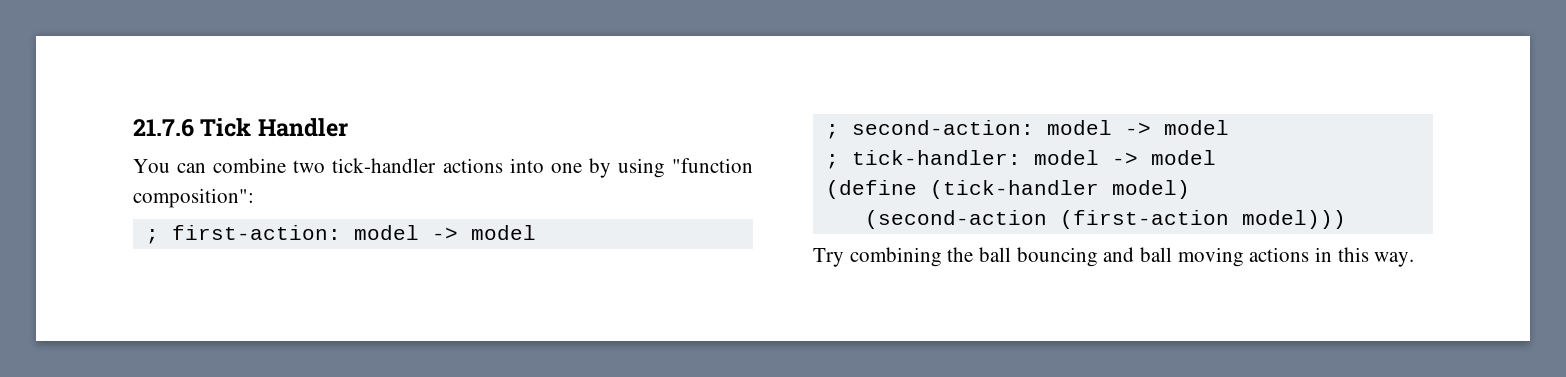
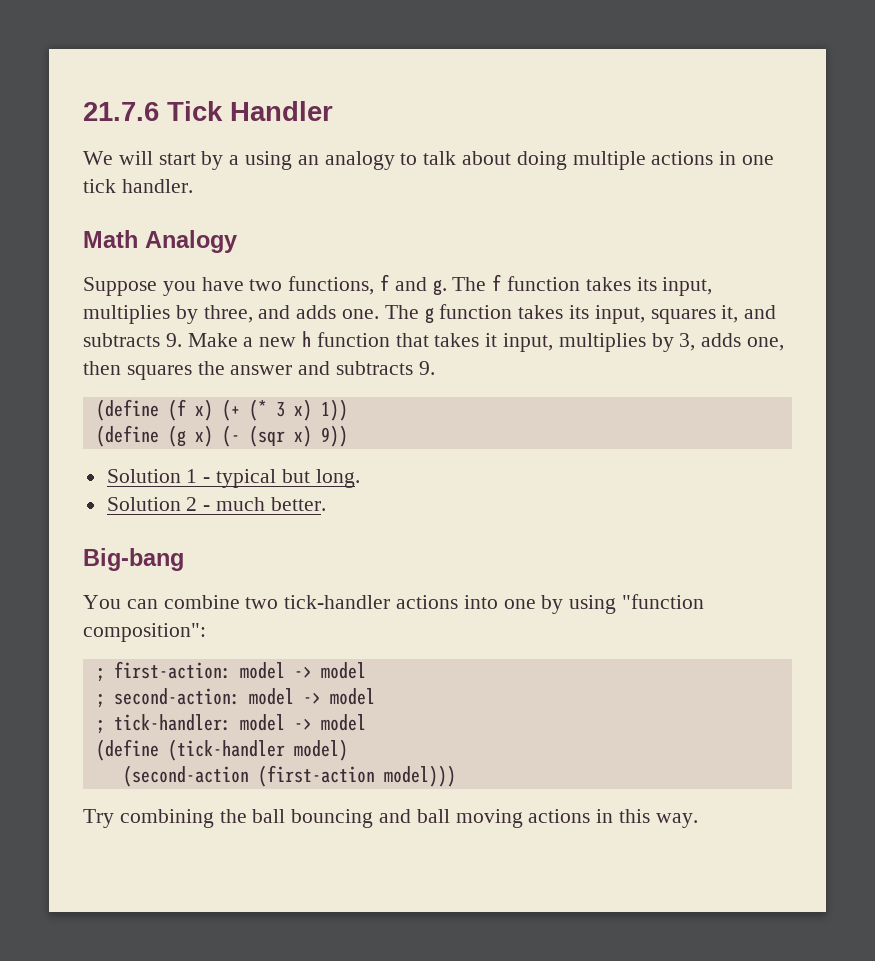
+ We will start by a using an analogy to talk about doing multiple actions in one tick handler.
+ Math Analogy
+ Suppose you have two functions, f and g. The f function takes its input, multiplies by three, and adds one. The g function takes its input, squares it, and subtracts 9. Make a new h function that takes it input, multiplies by 3, adds one, then squares the answer and subtracts 9.
+ (define (f x) (+ (* 3 x) 1))
+ (define (g x) (- (sqr x) 9))
+ Solution 1 - typical but long.
+ Solution 2 - much better.
+ Big-bang

